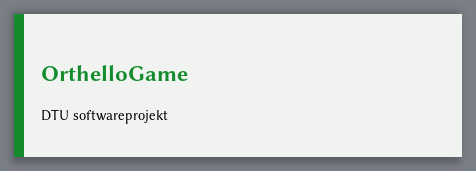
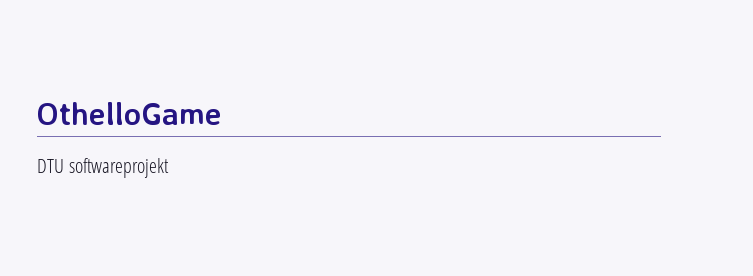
- OrthelloGame
+ OthelloGame

